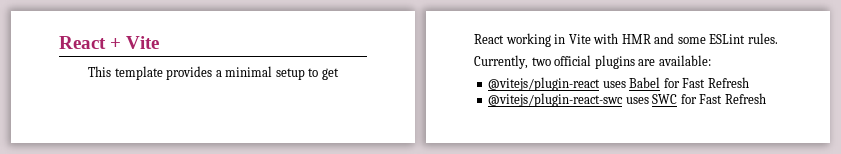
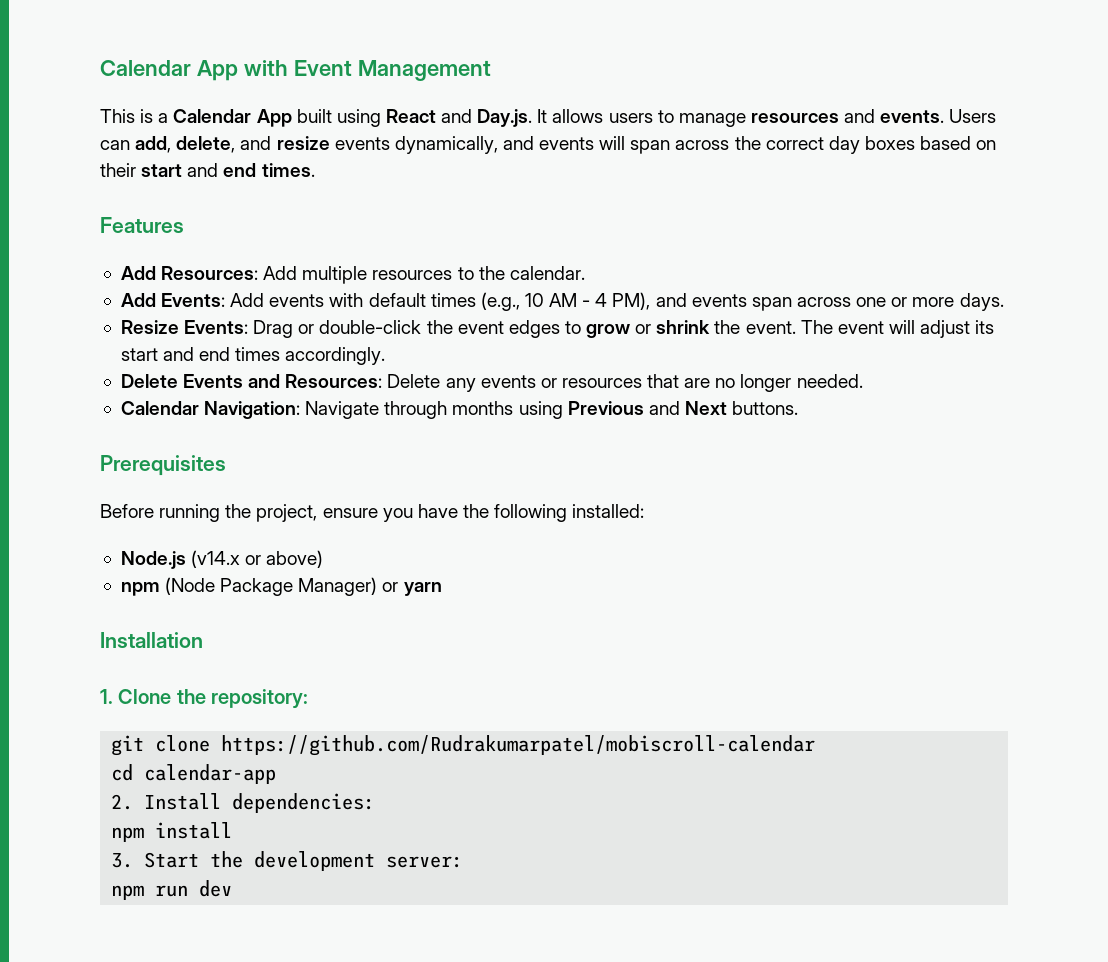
- React + Vite
- This template provides a minimal setup to get React working in Vite with HMR and some ESLint rules.
- Currently, two official plugins are available:
- @vitejs/plugin-react uses Babel for Fast Refresh
- @vitejs/plugin-react-swc uses SWC for Fast Refresh
+ Calendar App with Event Management
+ This is a Calendar App built using React and Day.js. It allows users to manage resources and events. Users can add, delete, and resize events dynamically, and events will span across the correct day boxes based on their start and end times.
+ Features
+ Add Resources: Add multiple resources to the calendar.
+ Add Events: Add events with default times (e.g., 10 AM - 4 PM), and events span across one or more days.
+ Resize Events: Drag or double-click the event edges to grow or shrink the event. The event will adjust its start and end times accordingly.
+ Delete Events and Resources: Delete any events or resources that are no longer needed.
+ Calendar Navigation: Navigate through months using Previous and Next buttons.
+ Prerequisites
+ Before running the project, ensure you have the following installed:
+ Node.js (v14.x or above)
+ npm (Node Package Manager) or yarn
+ Installation
+ 1. Clone the repository:
+ git clone https://github.com/Rudrakumarpatel/mobiscroll-calendar
+ cd calendar-app
+ 2. Install dependencies:
+ npm install
+ 3. Start the development server:
+ npm run dev

